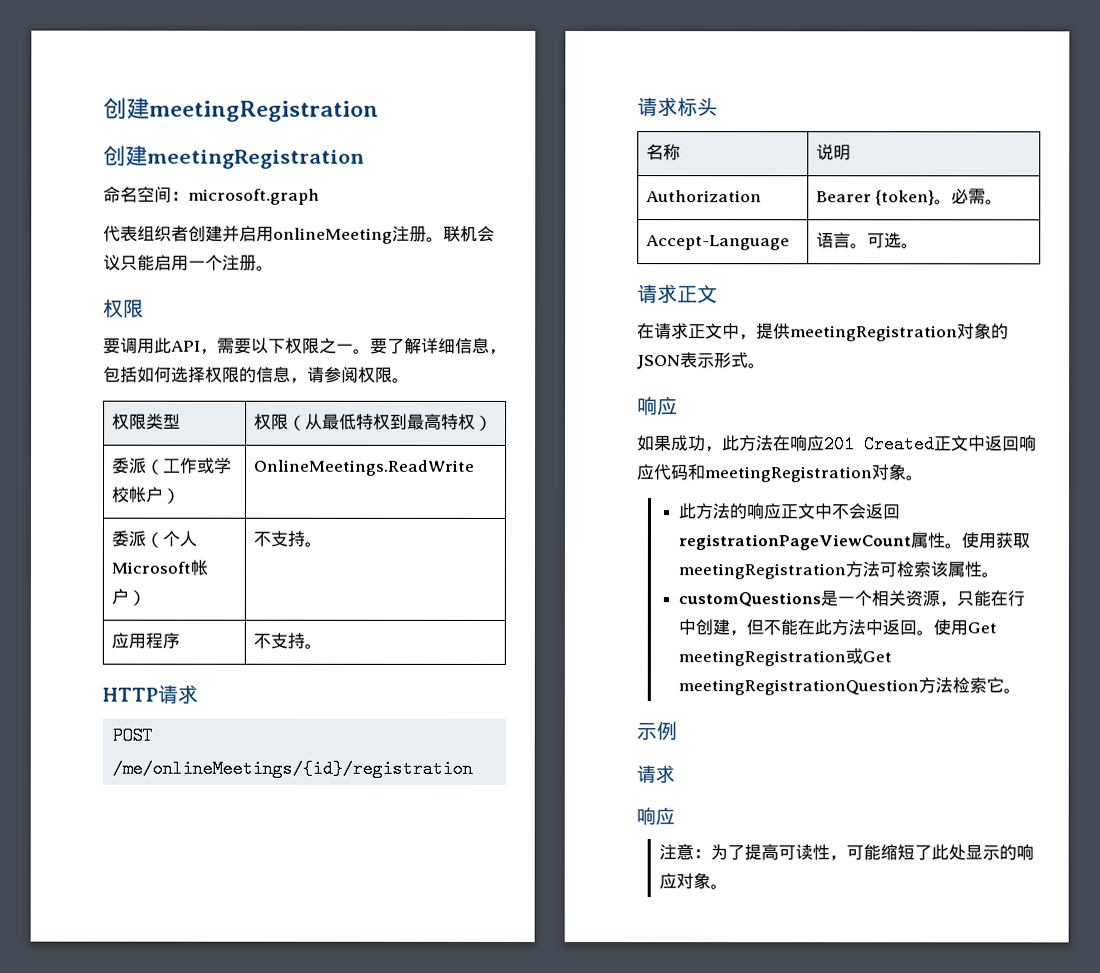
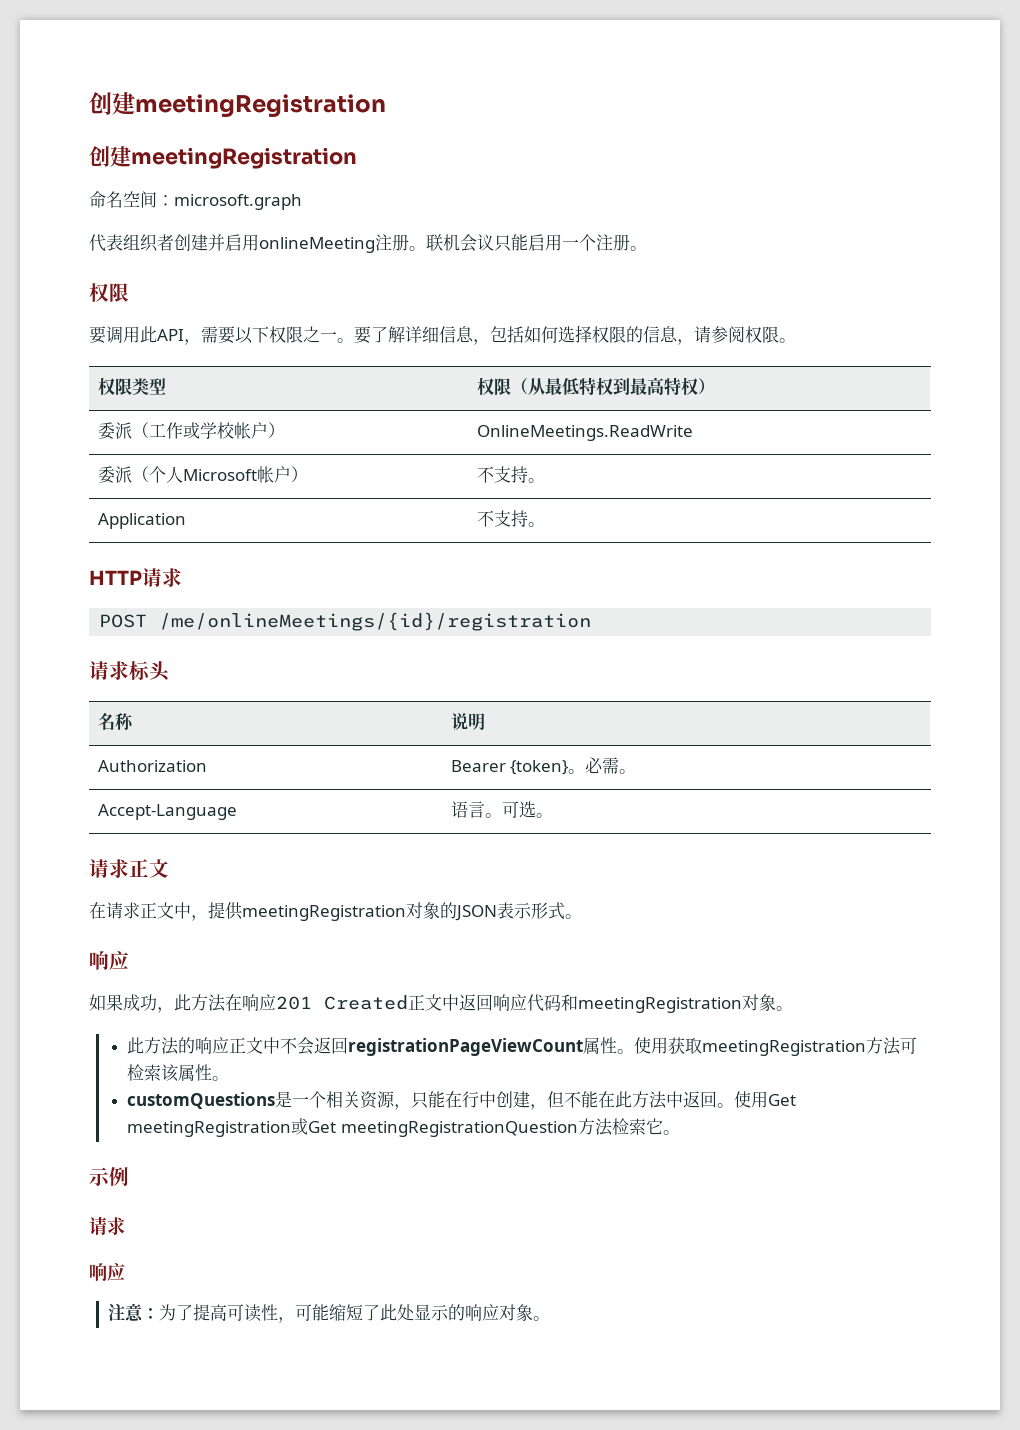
- 应用程序 | 不支持。
+ Application | 不支持。

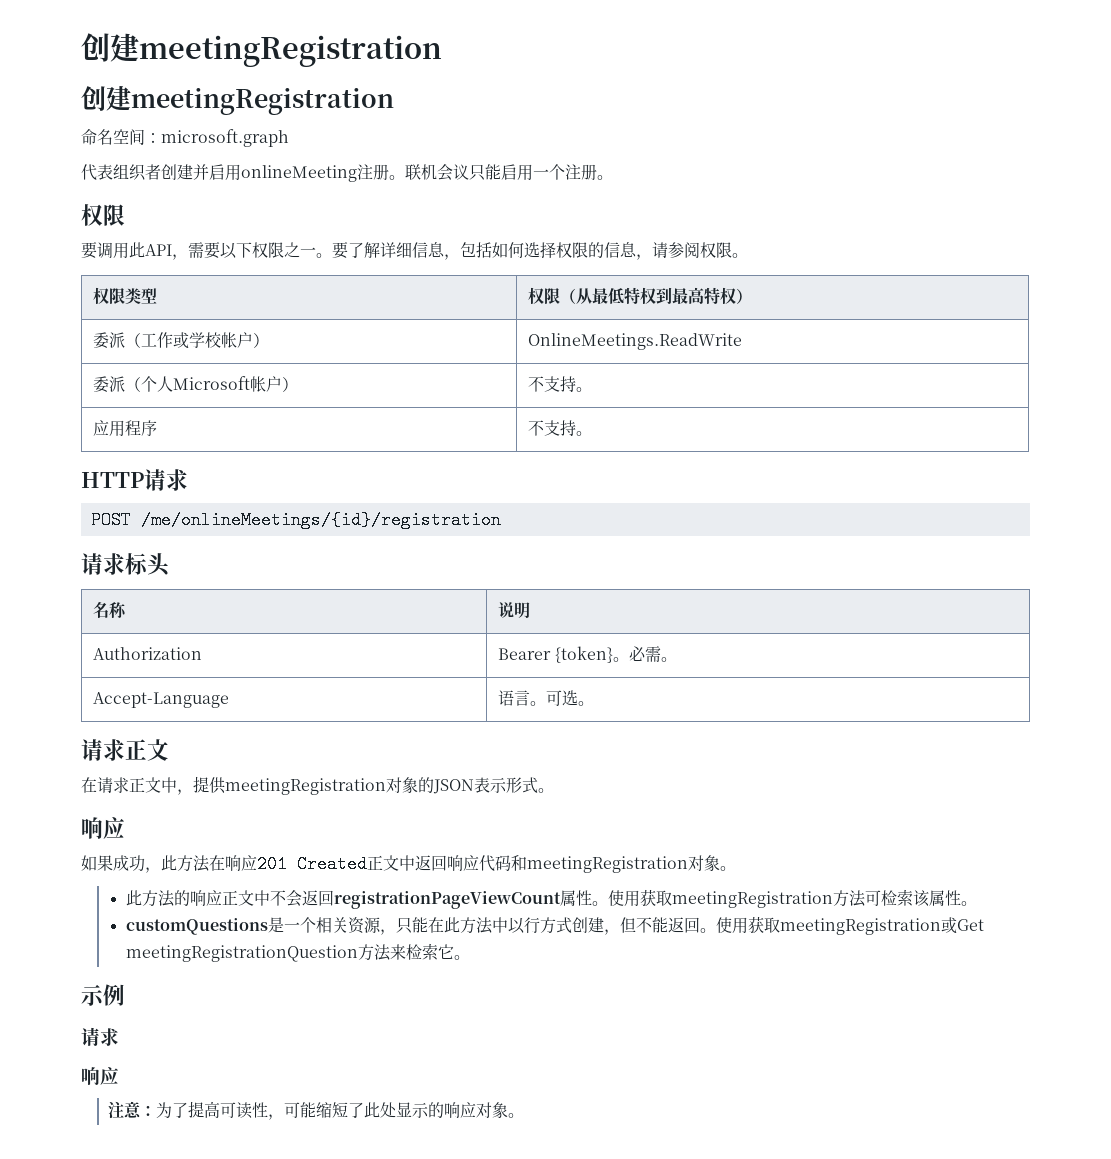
- Application | 不支持。
+ 应用程序 | 不支持。
- customQuestions是一个相关资源，只能在行中创建，但不能在此方法中返回。
+ customQuestions是一个相关资源，只能在此方法中以行方式创建，但不能返回。
- 使用Get meetingRegistration或Get meetingRegistrationQuestion方法检索它。
+ 使用获取meetingRegistration或Get meetingRegistrationQuestion方法来检索它。

